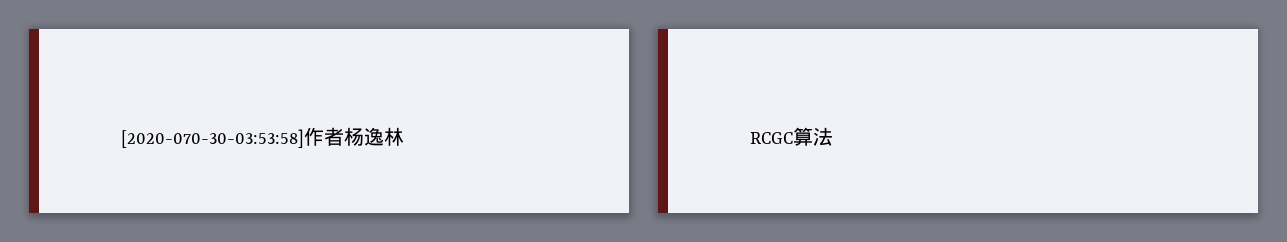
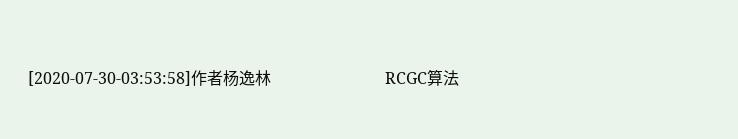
- [2020-070-30-03:53:58]作者杨逸林
+ [2020-07-30-03:53:58]作者杨逸林

